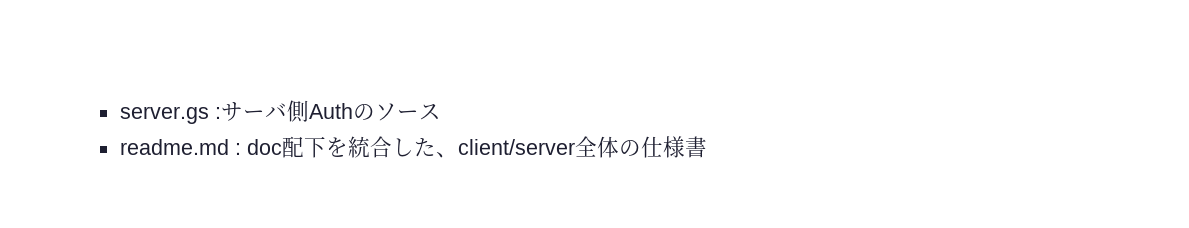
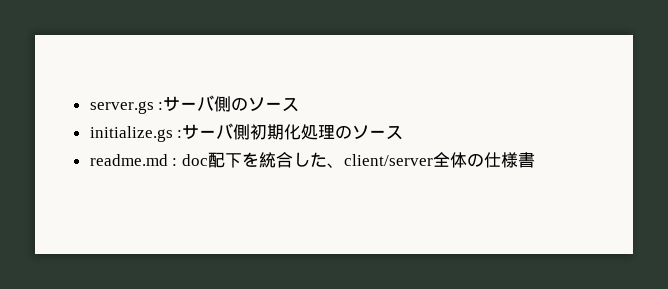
- server.gs :サーバ側Authのソース
+ server.gs :サーバ側のソース
+ initialize.gs :サーバ側初期化処理のソース

